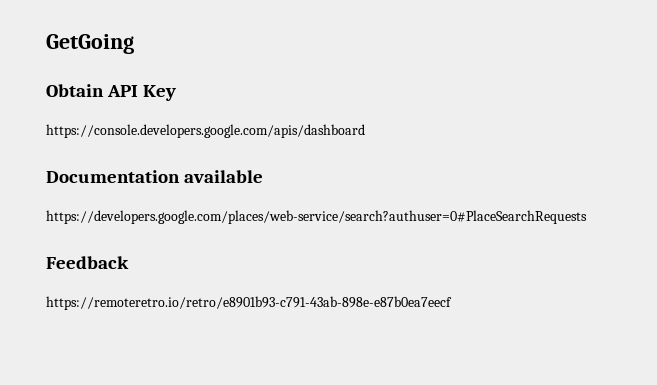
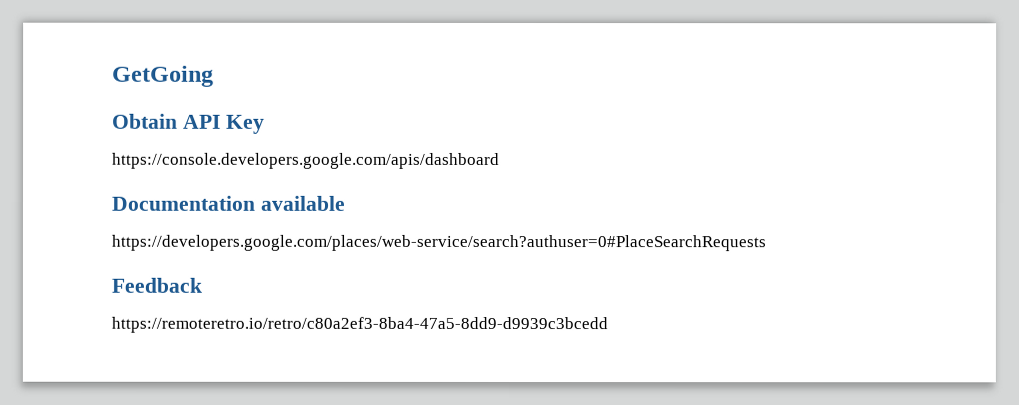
- https://remoteretro.io/retro/e8901b93-c791-43ab-898e-e87b0ea7eecf
+ https://remoteretro.io/retro/c80a2ef3-8ba4-47a5-8dd9-d9939c3bcedd

